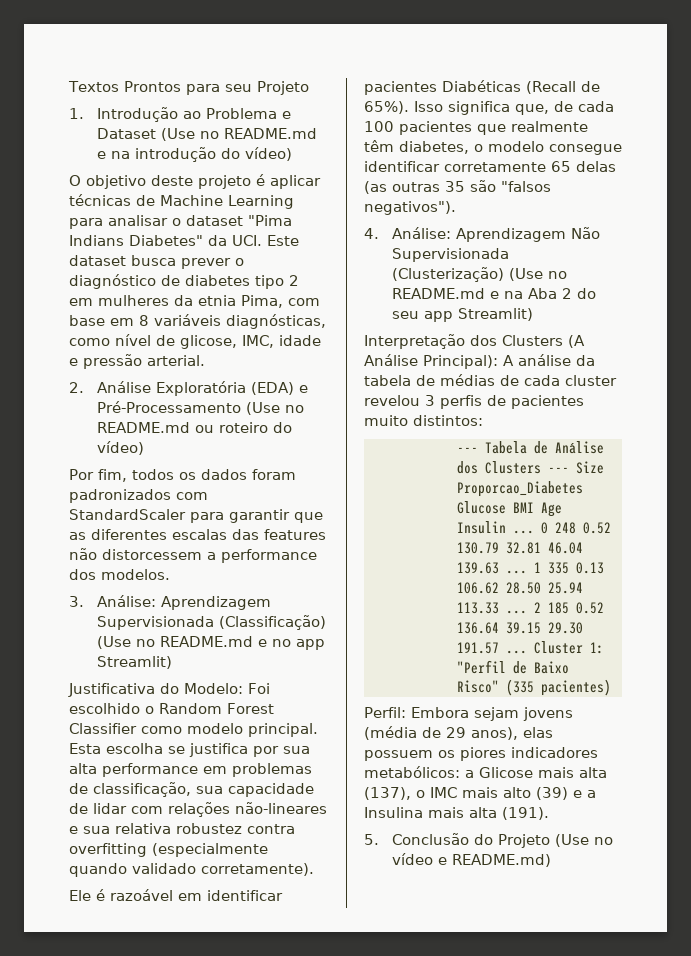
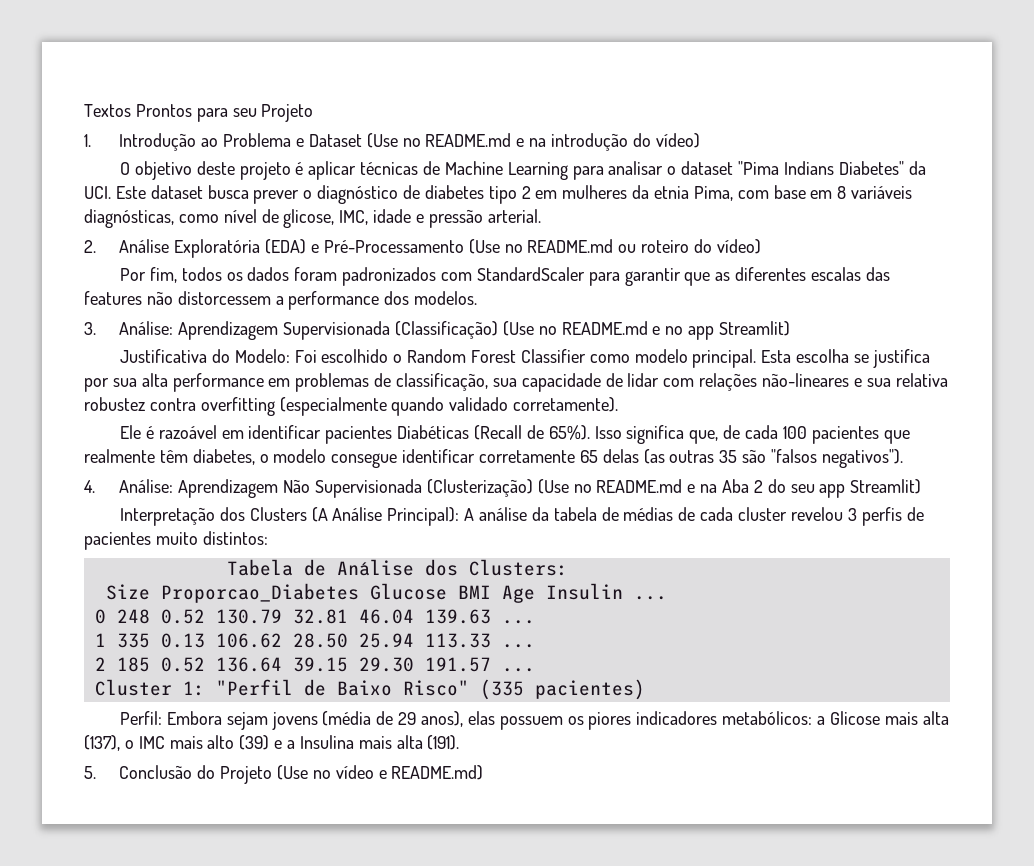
- --- Tabela de Análise dos Clusters --- Size Proporcao_Diabetes Glucose BMI Age Insulin ... 0 248 0.52 130.79 32.81 46.04 139.63 ... 1 335 0.13 106.62 28.50 25.94 113.33 ... 2 185 0.52 136.64 39.15 29.30 191.57 ... Cluster 1: "Perfil de Baixo Risco" (335 pacientes)
+ Tabela de Análise dos Clusters:
+ Size Proporcao_Diabetes Glucose BMI Age Insulin ...
+ 0 248 0.52 130.79 32.81 46.04 139.63 ...
+ 1 335 0.13 106.62 28.50 25.94 113.33 ...
+ 2 185 0.52 136.64 39.15 29.30 191.57 ...
+ Cluster 1: "Perfil de Baixo Risco" (335 pacientes)

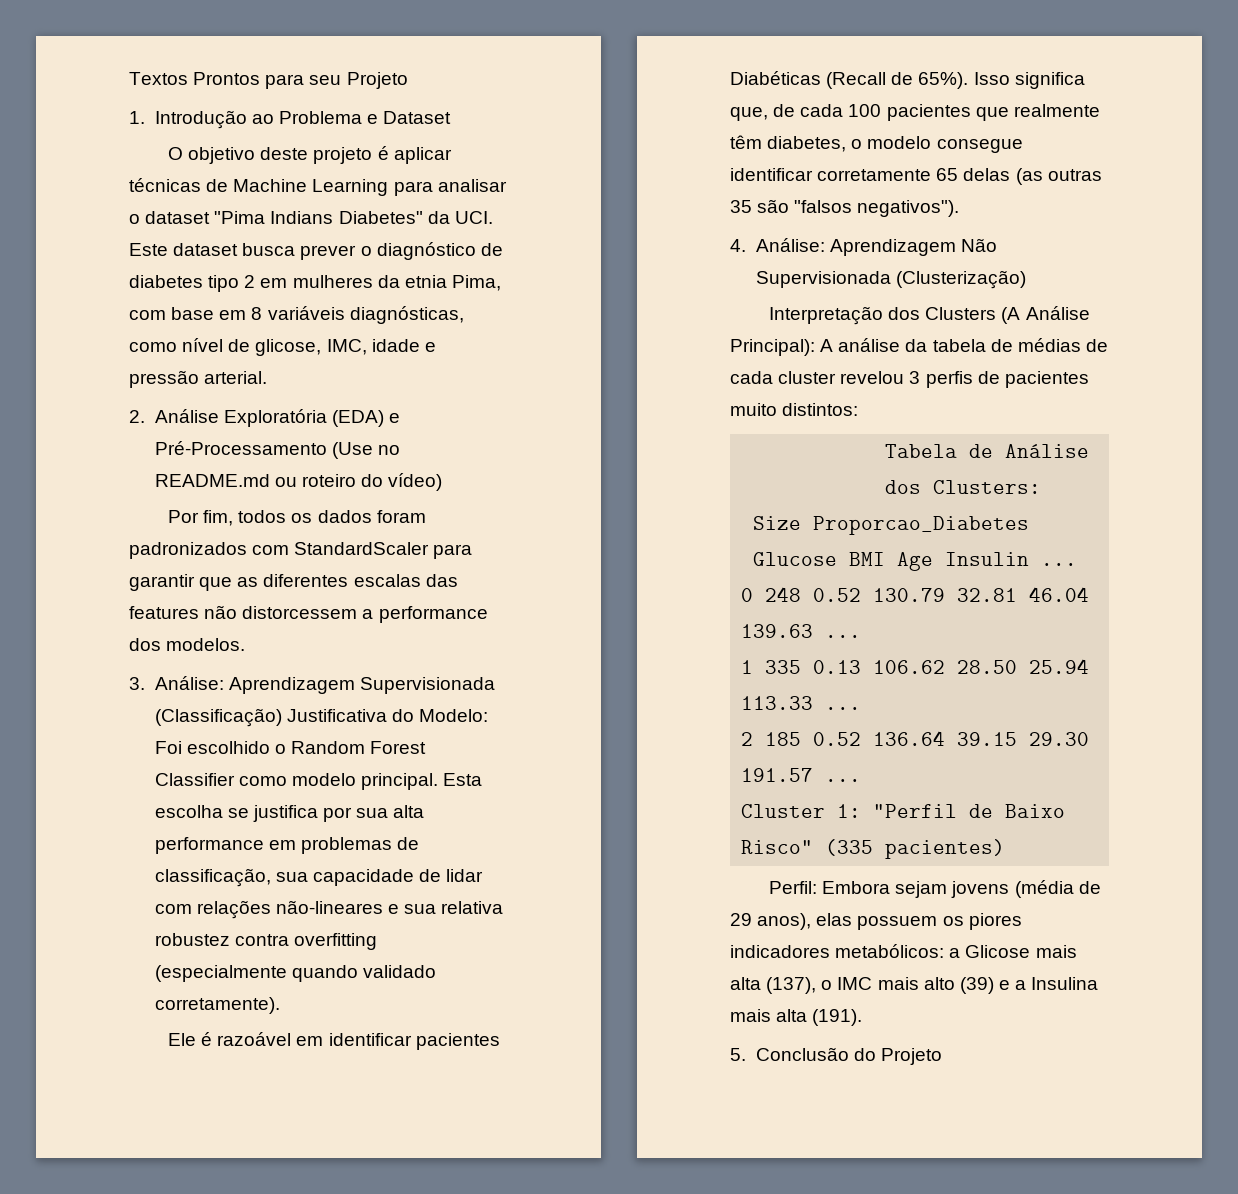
- 1. Introdução ao Problema e Dataset (Use no README.md e na introdução do vídeo)
+ 1. Introdução ao Problema e Dataset
- 3. Análise: Aprendizagem Supervisionada (Classificação) (Use no README.md e no app Streamlit)
- Justificativa do Modelo: Foi escolhido o Random Forest Classifier como modelo principal.
+ 3. Análise: Aprendizagem Supervisionada (Classificação) Justificativa do Modelo: Foi escolhido o Random Forest Classifier como modelo principal.
- 4. Análise: Aprendizagem Não Supervisionada (Clusterização) (Use no README.md e na Aba 2 do seu app Streamlit)
+ 4. Análise: Aprendizagem Não Supervisionada (Clusterização)
- 5. Conclusão do Projeto (Use no vídeo e README.md)
+ 5. Conclusão do Projeto

